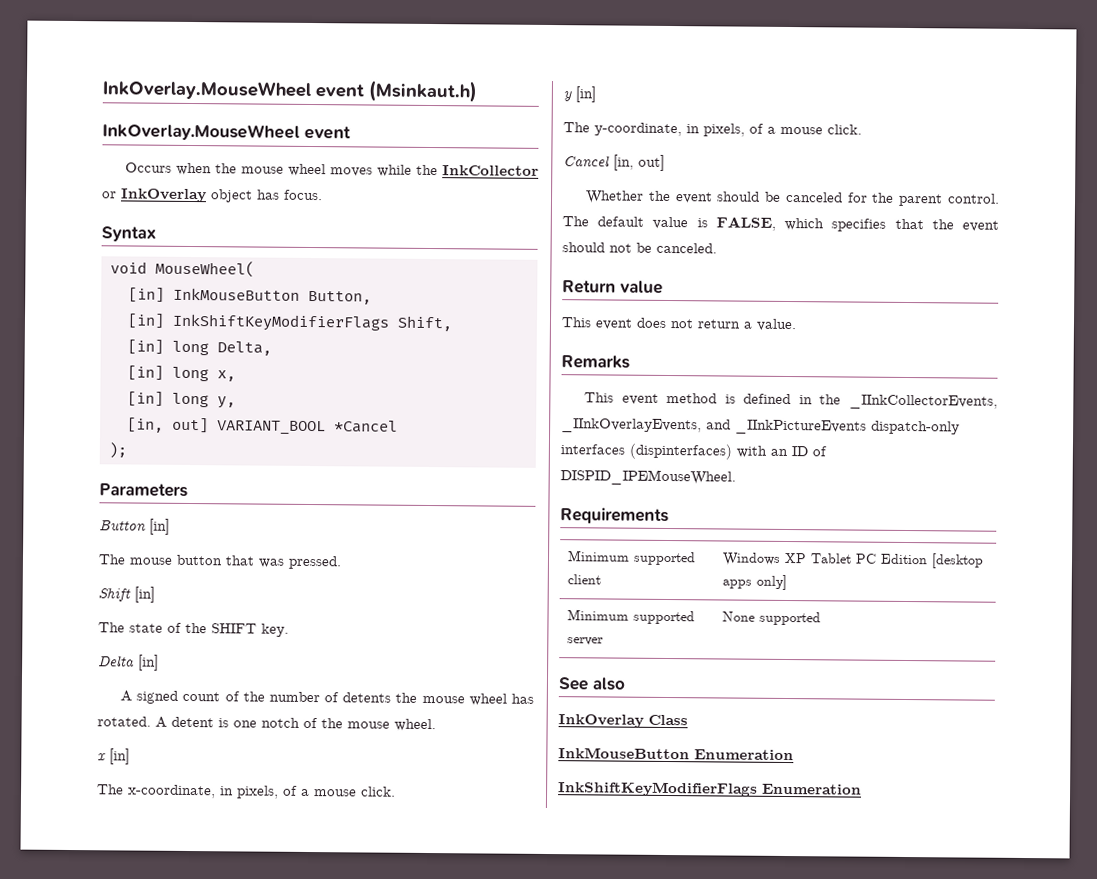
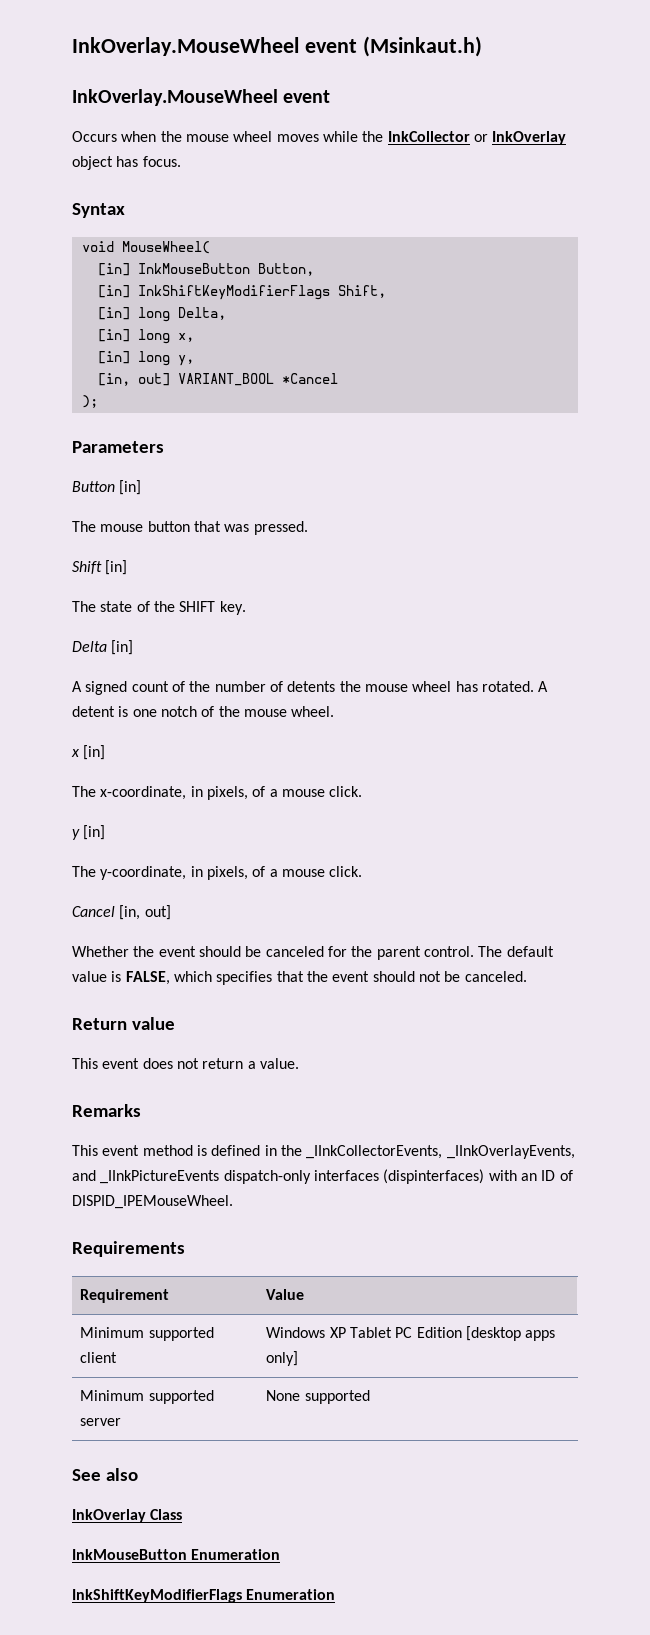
+ Requirement | Value

